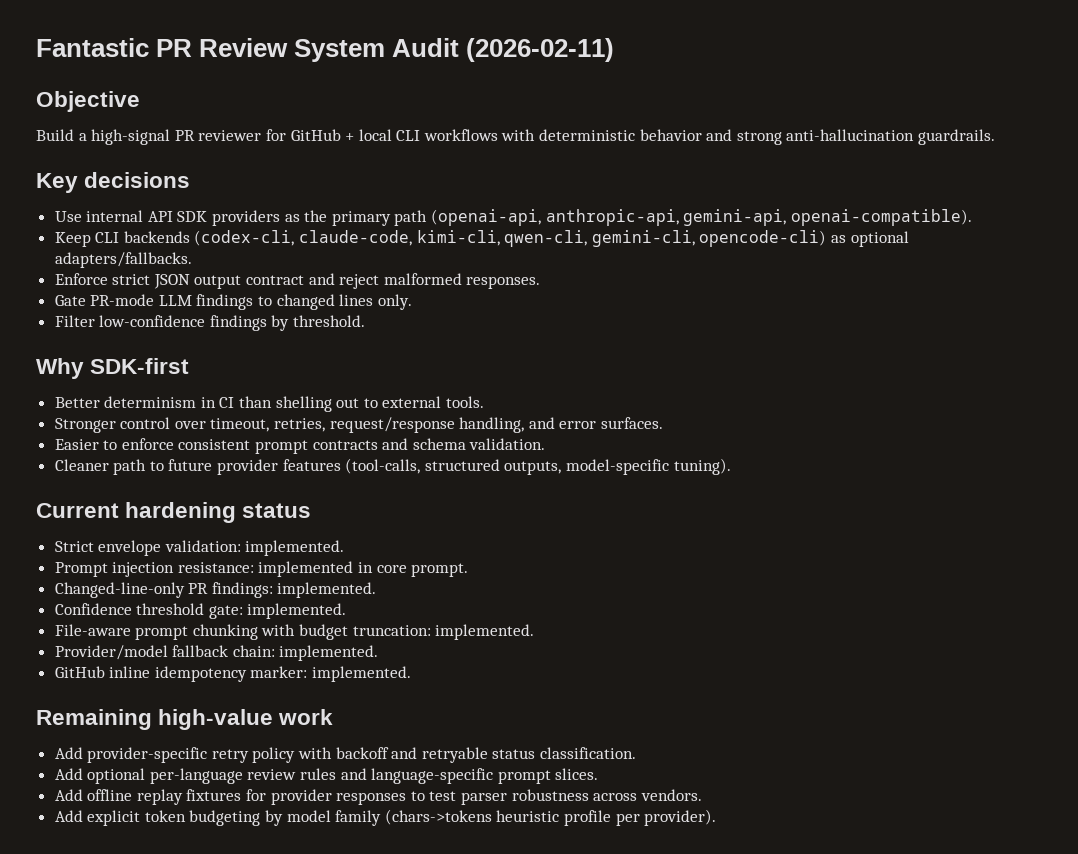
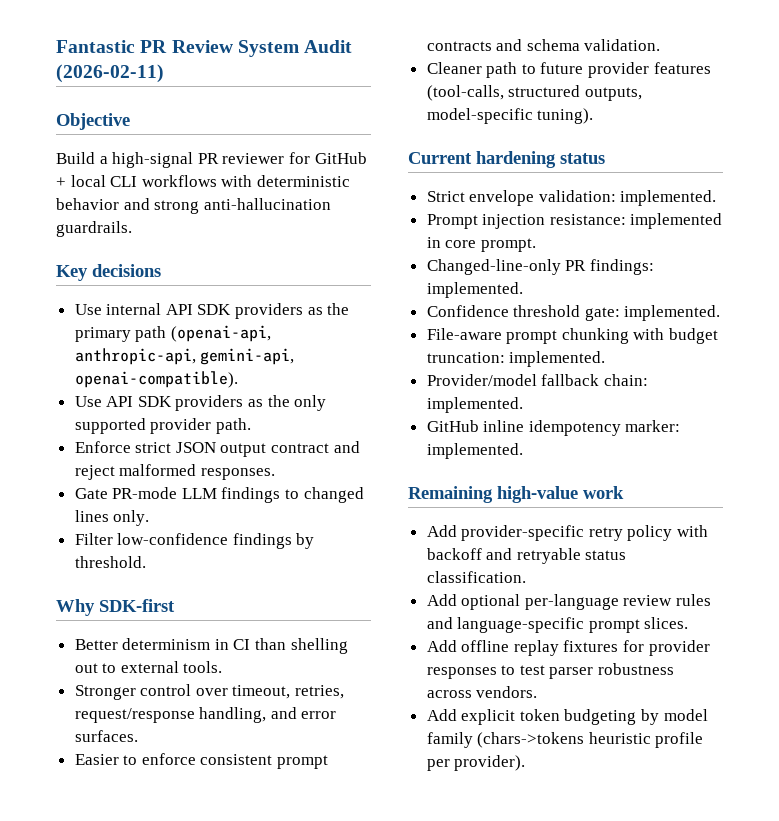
- Keep CLI backends (codex-cli, claude-code, kimi-cli, qwen-cli, gemini-cli, opencode-cli) as optional adapters/fallbacks.
+ Use API SDK providers as the only supported provider path.

